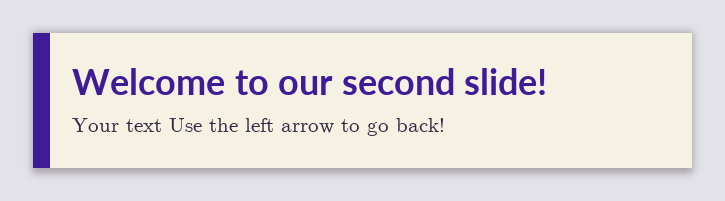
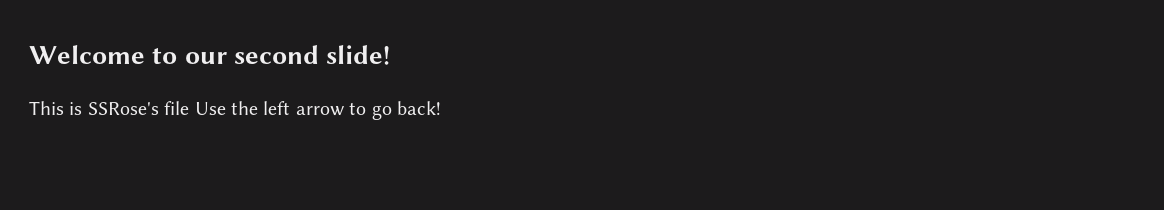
- Your text Use the left arrow to go back!
+ This is SSRose's file Use the left arrow to go back!

